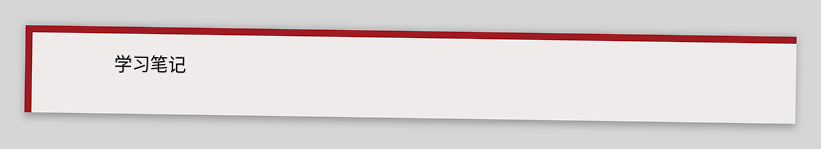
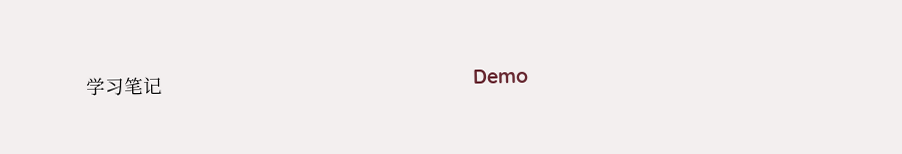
+ Demo

